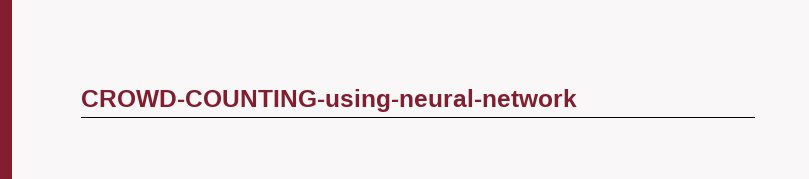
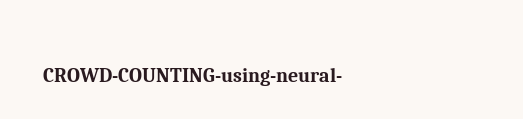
- CROWD-COUNTING-using-neural-network
+ CROWD-COUNTING-using-neural-

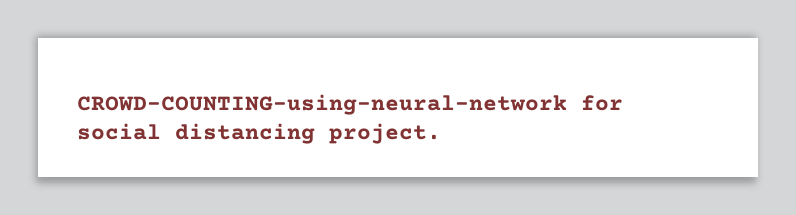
- CROWD-COUNTING-using-neural-
+ CROWD-COUNTING-using-neural-network for social distancing project.

